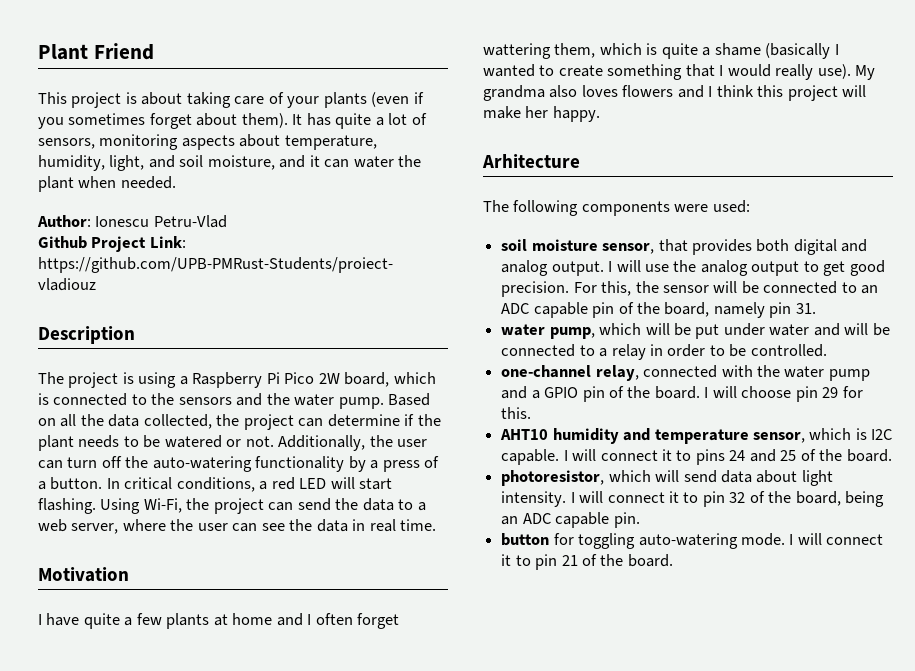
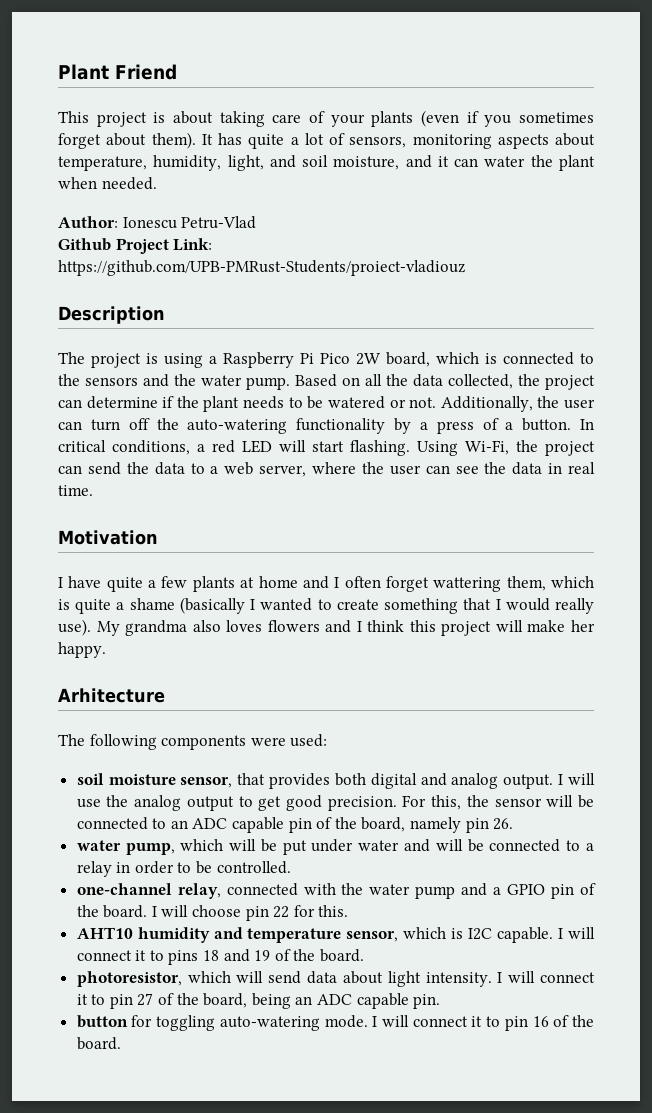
- For this, the sensor will be connected to an ADC capable pin of the board, namely pin 31.
+ For this, the sensor will be connected to an ADC capable pin of the board, namely pin 26.
- I will choose pin 29 for this.
+ I will choose pin 22 for this.
- I will connect it to pins 24 and 25 of the board.
+ I will connect it to pins 18 and 19 of the board.
- I will connect it to pin 32 of the board, being an ADC capable pin.
+ I will connect it to pin 27 of the board, being an ADC capable pin.
- I will connect it to pin 21 of the board.
+ I will connect it to pin 16 of the board.

